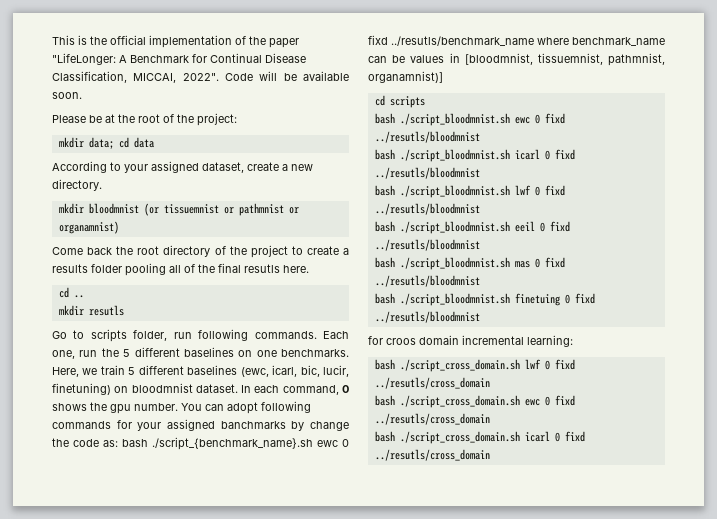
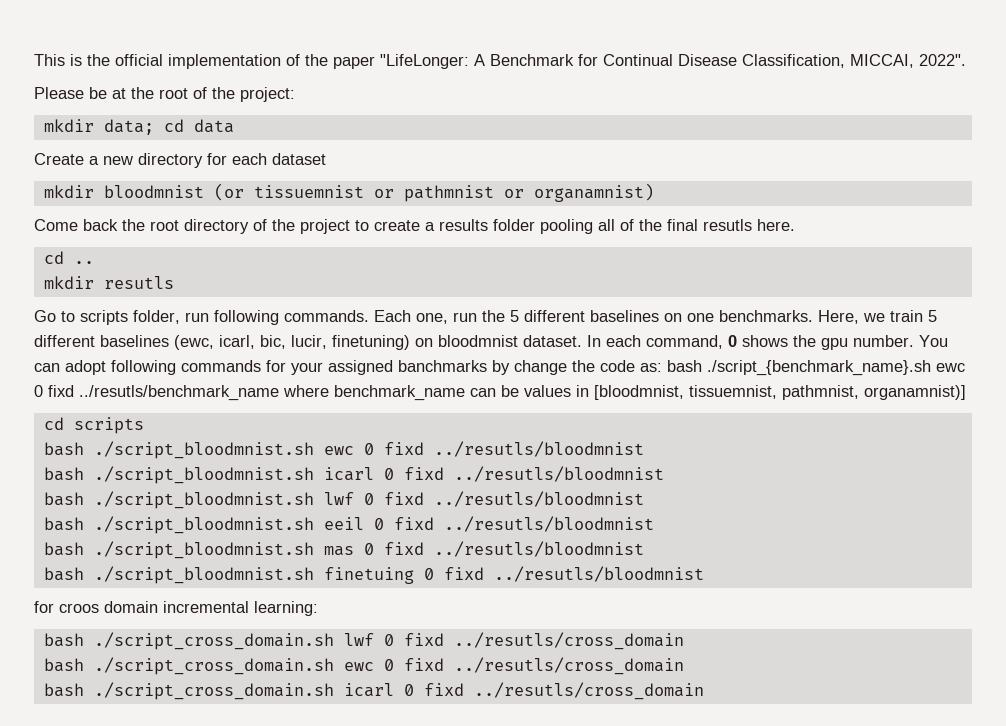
- Code will be available soon.
- According to your assigned dataset, create a new directory.
+ Create a new directory for each dataset

